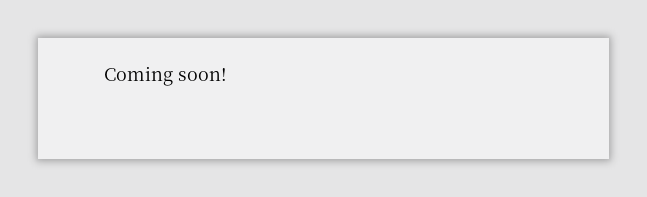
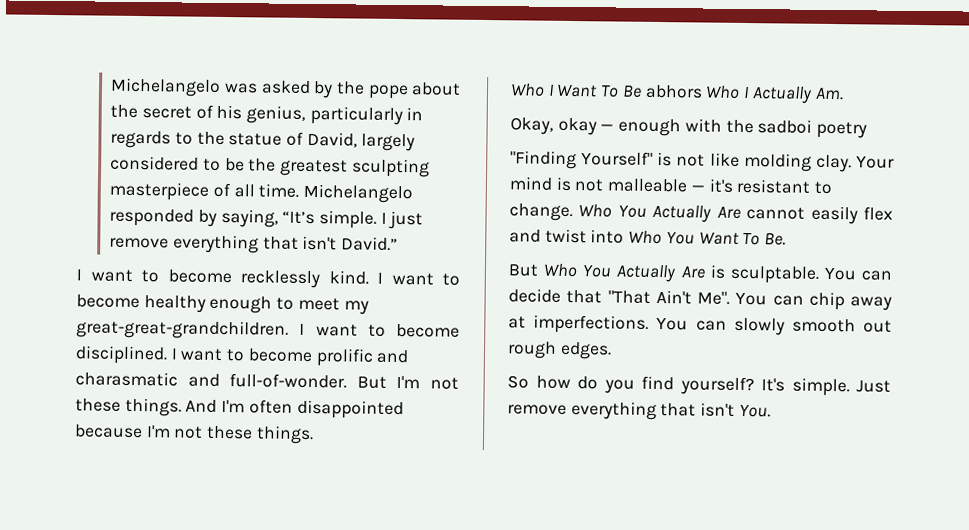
- Coming soon!
+ Michelangelo was asked by the pope about the secret of his genius, particularly in regards to the statue of David, largely considered to be the greatest sculpting masterpiece of all time. Michelangelo responded by saying, “It’s simple. I just remove everything that isn't David.”
+ I want to become recklessly kind. I want to become healthy enough to meet my great-great-grandchildren. I want to become disciplined. I want to become prolific and charasmatic and full-of-wonder. But I'm not these things. And I'm often disappointed because I'm not these things.
+ Who I Want To Be abhors Who I Actually Am.
+ Okay, okay — enough with the sadboi poetry
+ "Finding Yourself" is not like molding clay. Your mind is not malleable — it's resistant to change. Who You Actually Are cannot easily flex and twist into Who You Want To Be.
+ But Who You Actually Are is sculptable. You can decide that "That Ain't Me". You can chip away at imperfections. You can slowly smooth out rough edges.
+ So how do you find yourself? It's simple. Just remove everything that isn't You.

